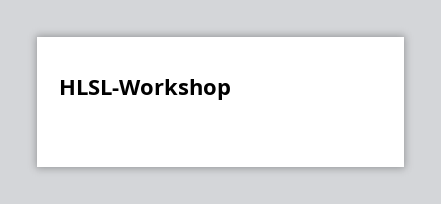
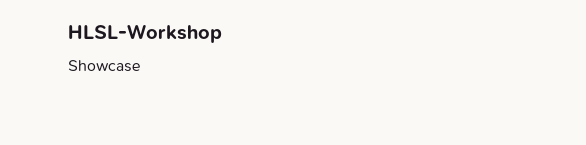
+ Showcase

